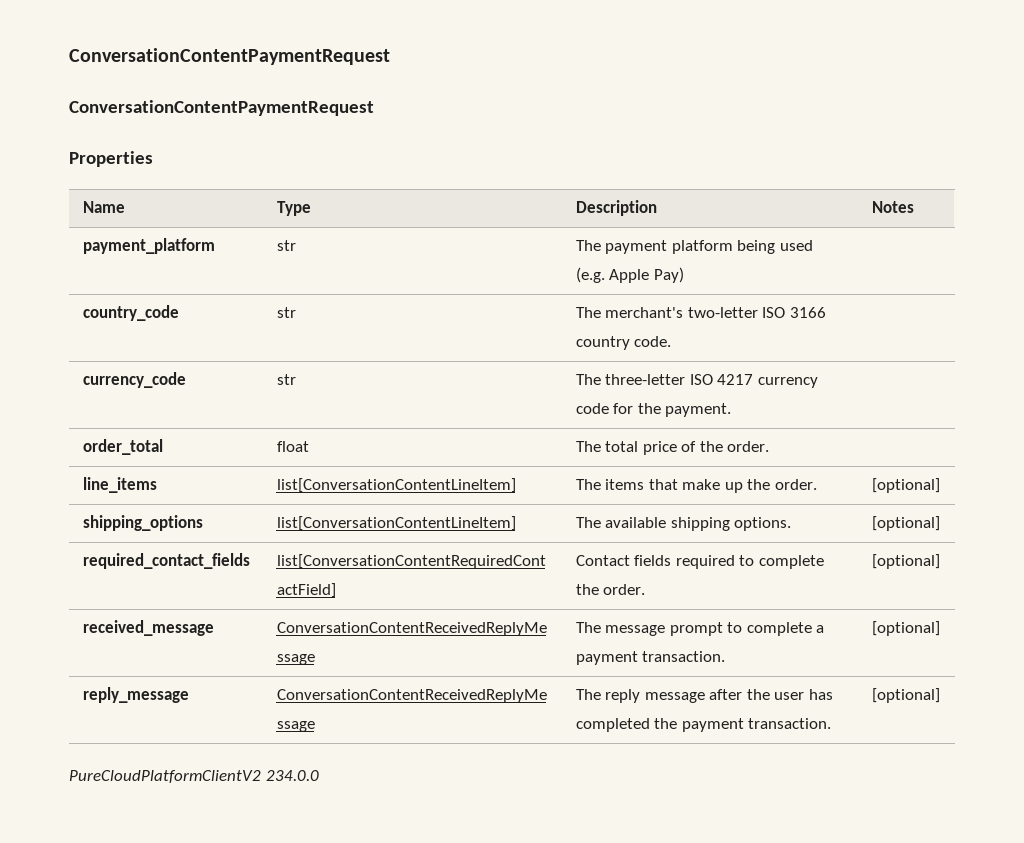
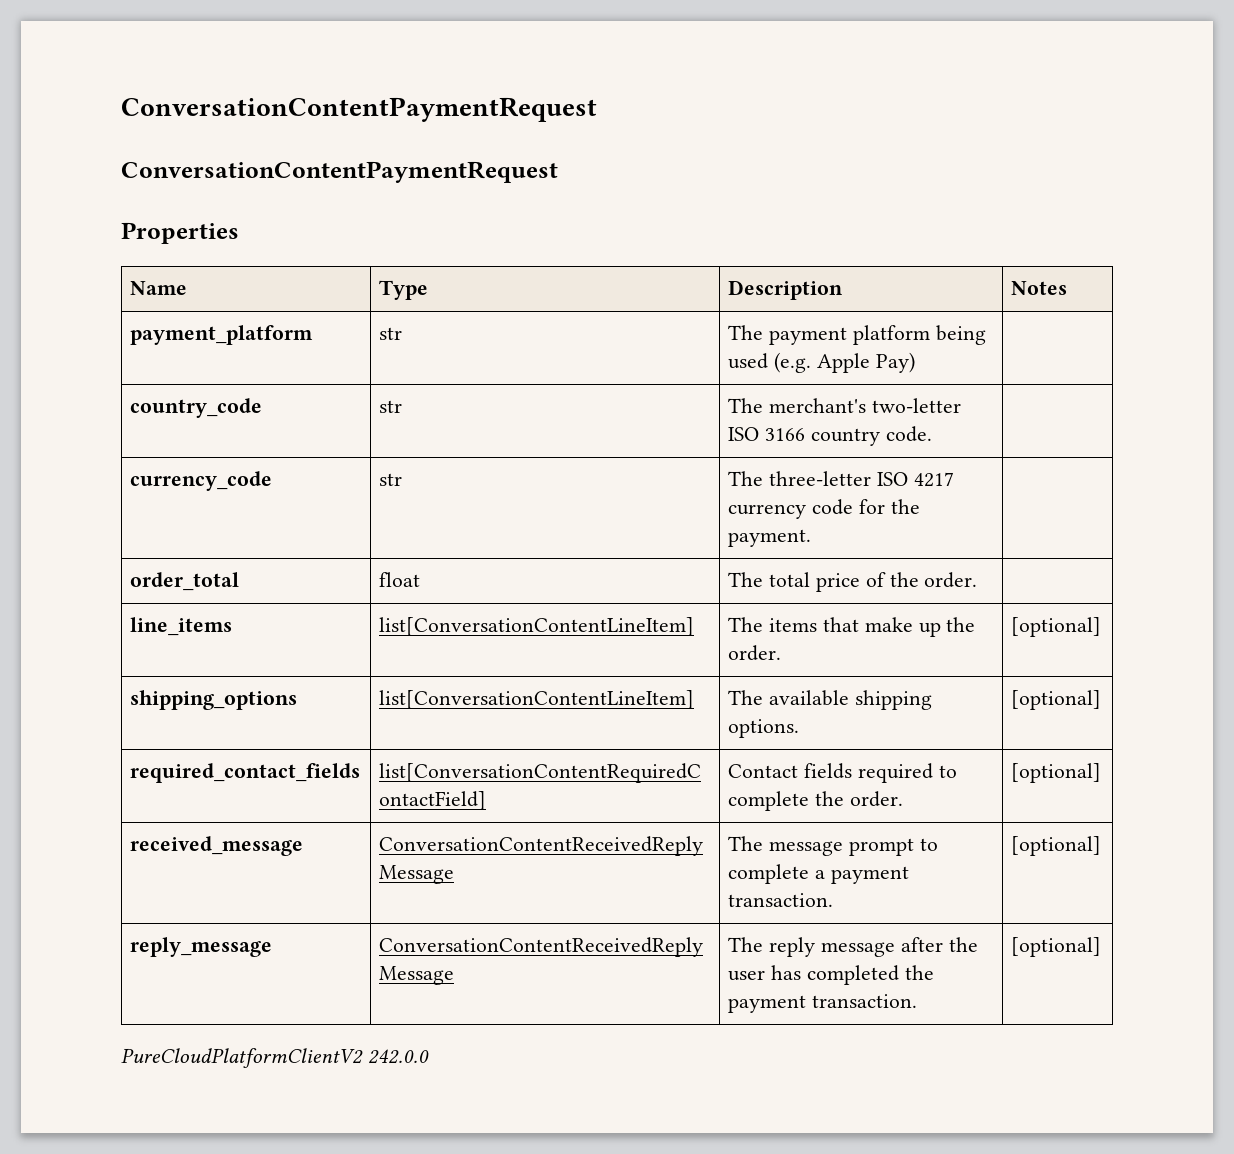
- PureCloudPlatformClientV2 234.0.0
+ PureCloudPlatformClientV2 242.0.0

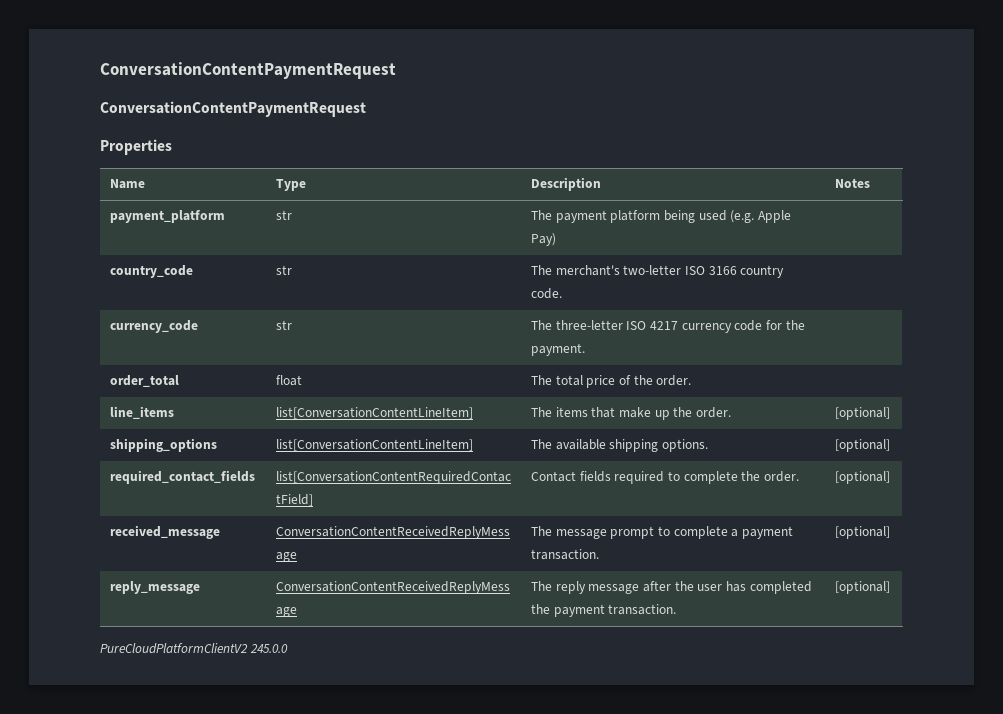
- PureCloudPlatformClientV2 242.0.0
+ PureCloudPlatformClientV2 245.0.0

